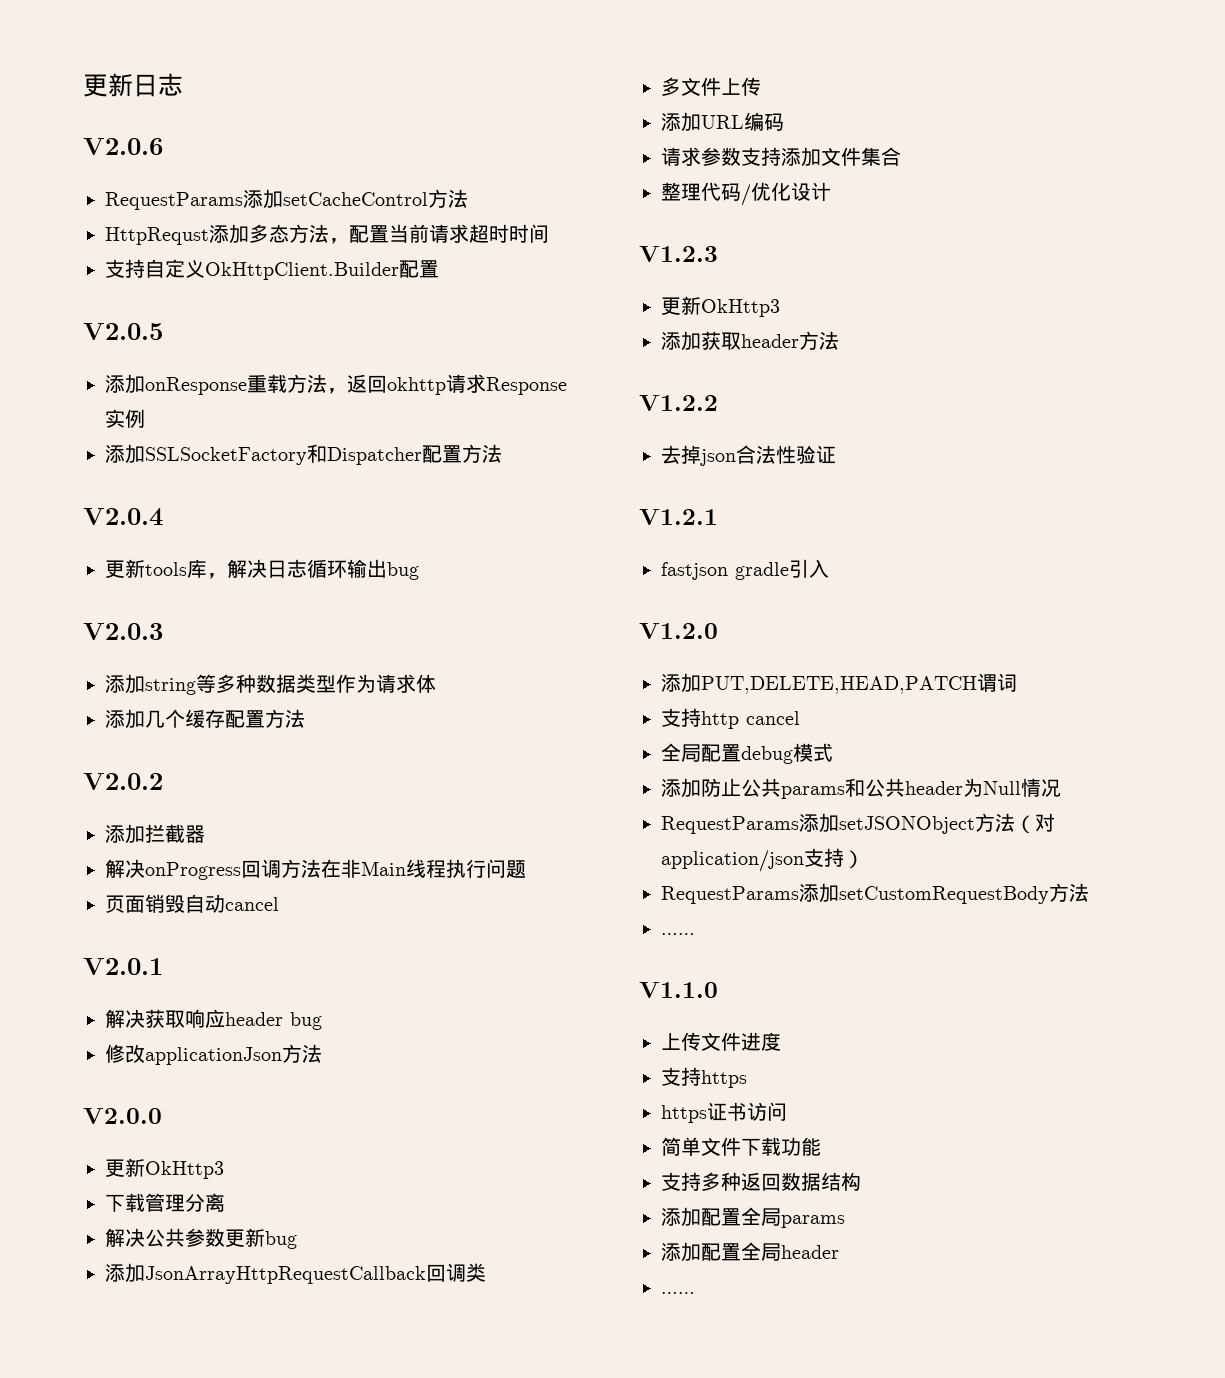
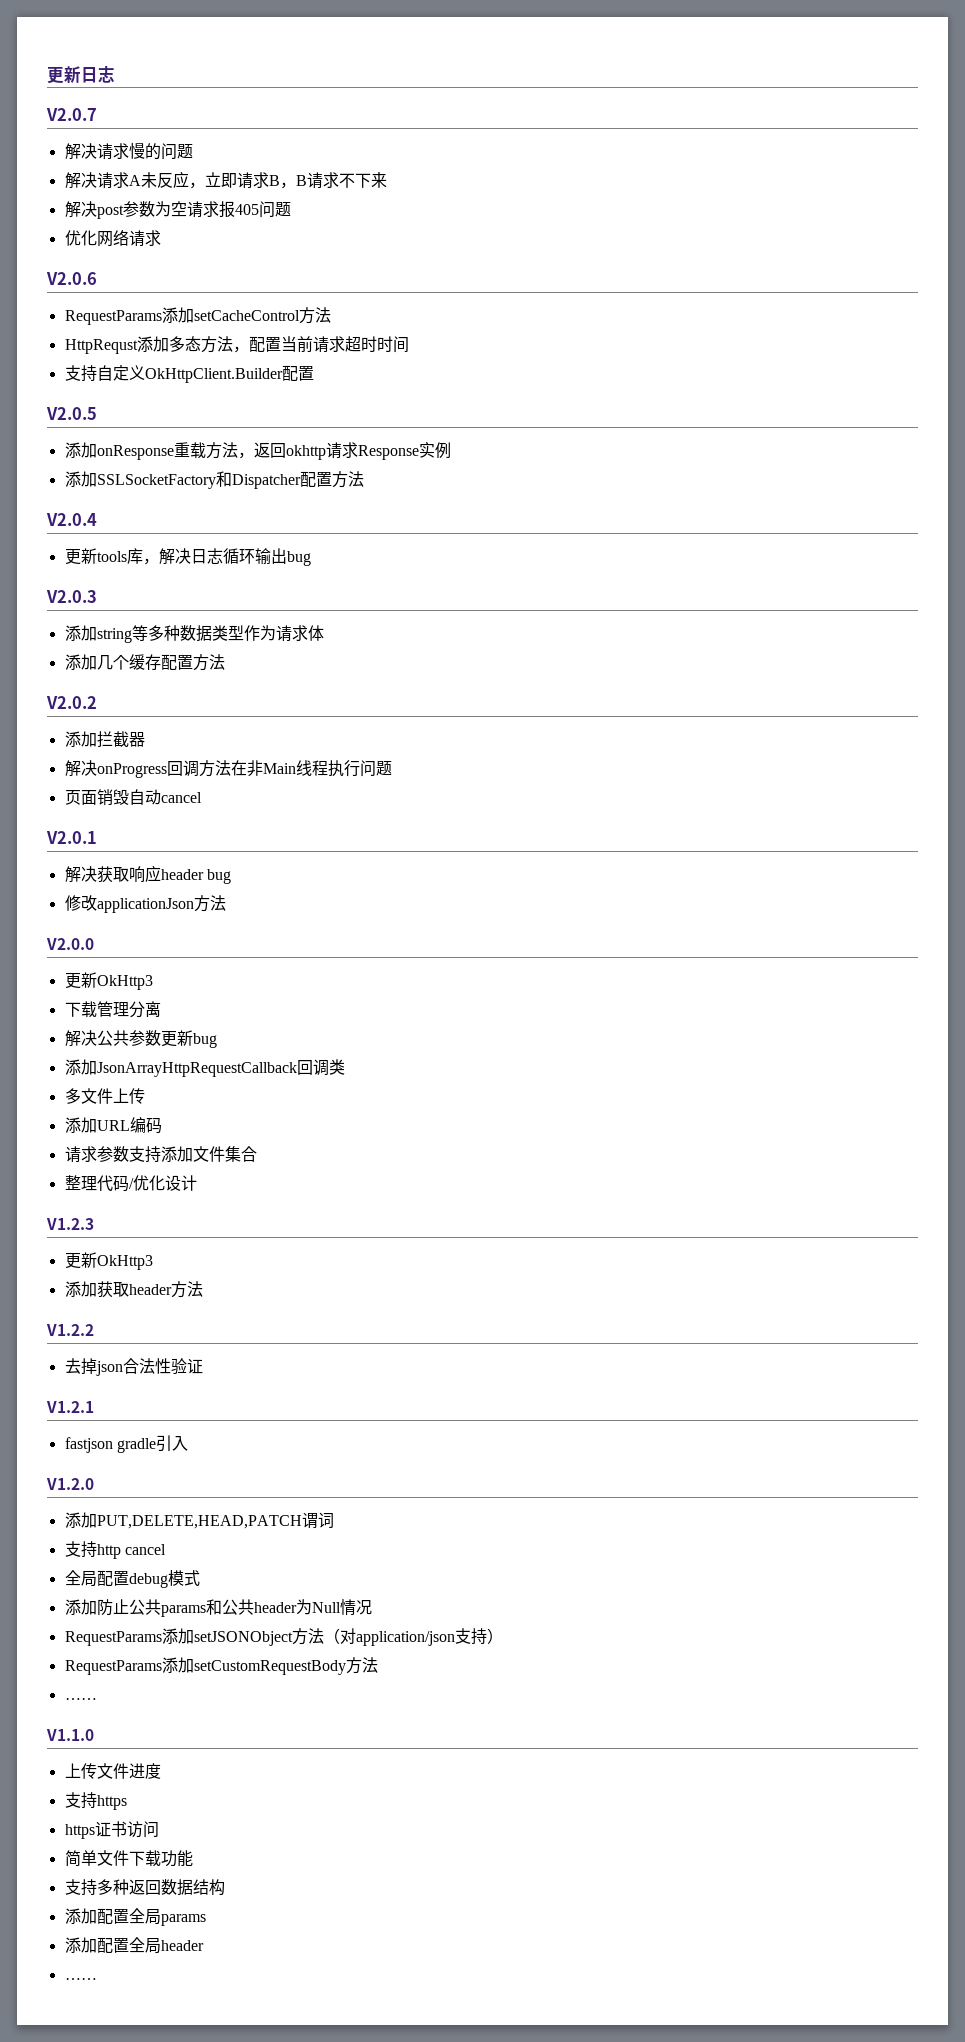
+ V2.0.7
+ 解决请求慢的问题
+ 解决请求A未反应，立即请求B，B请求不下来
+ 解决post参数为空请求报405问题
+ 优化网络请求

